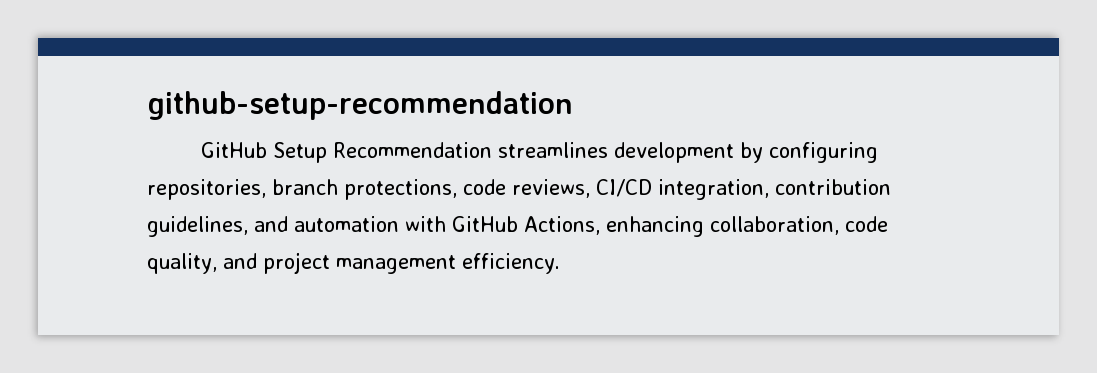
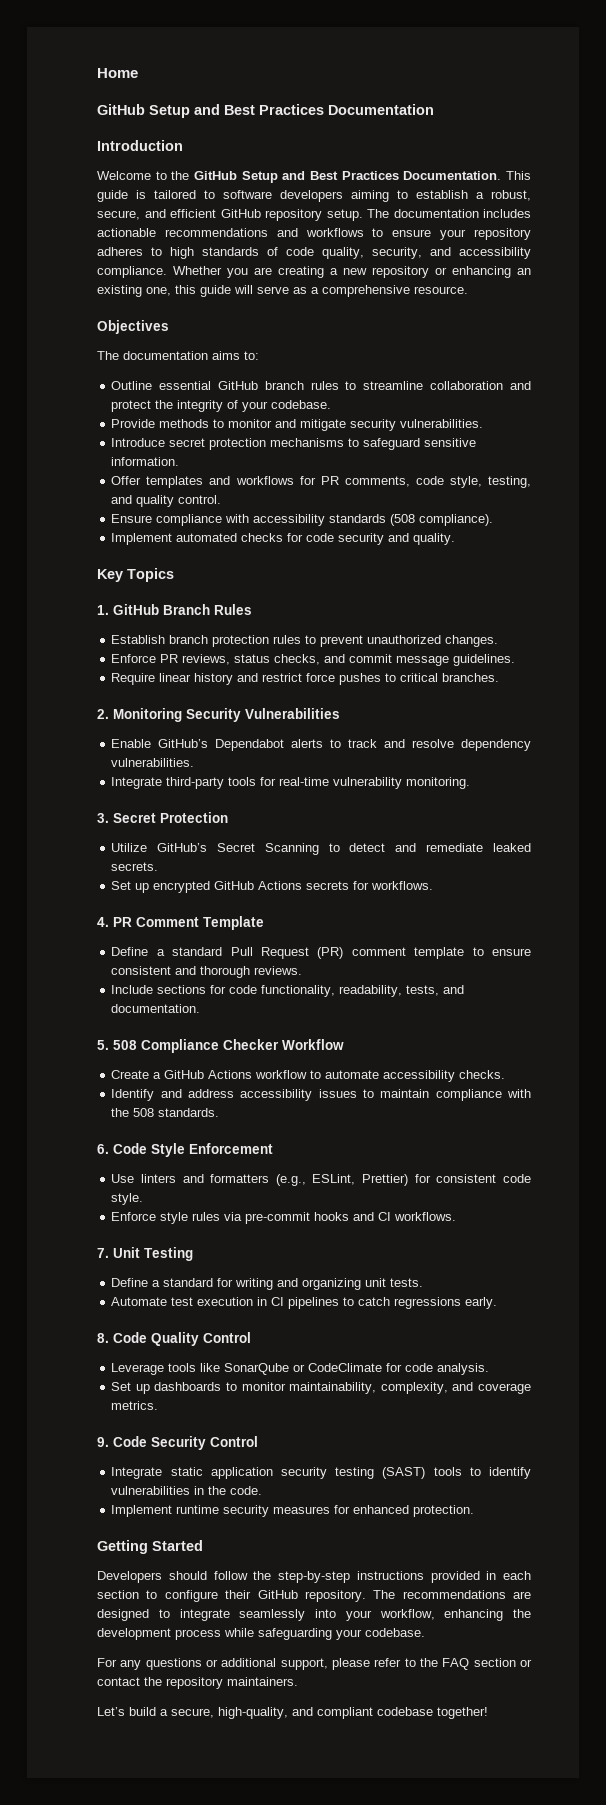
- github-setup-recommendation
- GitHub Setup Recommendation streamlines development by configuring repositories, branch protections, code reviews, CI/CD integration, contribution guidelines, and automation with GitHub Actions, enhancing collaboration, code quality, and project management efficiency.
+ Home
+ GitHub Setup and Best Practices Documentation
+ Introduction
+ Welcome to the GitHub Setup and Best Practices Documentation. This guide is tailored to software developers aiming to establish a robust, secure, and efficient GitHub repository setup. The documentation includes actionable recommendations and workflows to ensure your repository adheres to high standards of code quality, security, and accessibility compliance. Whether you are creating a new repository or enhancing an existing one, this guide will serve as a comprehensive resource.
+ Objectives
+ The documentation aims to:
+ Outline essential GitHub branch rules to streamline collaboration and protect the integrity of your codebase.
+ Provide methods to monitor and mitigate security vulnerabilities.
+ Introduce secret protection mechanisms to safeguard sensitive information.
+ Offer templates and workflows for PR comments, code style, testing, and quality control.
+ Ensure compliance with accessibility standards (508 compliance).
+ Implement automated checks for code security and quality.
+ Key Topics
+ 1. GitHub Branch Rules
+ Establish branch protection rules to prevent unauthorized changes.
+ Enforce PR reviews, status checks, and commit message guidelines.
+ Require linear history and restrict force pushes to critical branches.
+ 2. Monitoring Security Vulnerabilities
+ Enable GitHub’s Dependabot alerts to track and resolve dependency vulnerabilities.
+ Integrate third-party tools for real-time vulnerability monitoring.
+ 3. Secret Protection
+ Utilize GitHub’s Secret Scanning to detect and remediate leaked secrets.
+ Set up encrypted GitHub Actions secrets for workflows.
+ 4. PR Comment Template
+ Define a standard Pull Request (PR) comment template to ensure consistent and thorough reviews.
+ Include sections for code functionality, readability, tests, and documentation.
+ 5. 508 Compliance Checker Workflow
+ Create a GitHub Actions workflow to automate accessibility checks.
+ Identify and address accessibility issues to maintain compliance with the 508 standards.
+ 6. Code Style Enforcement
+ Use linters and formatters (e.g., ESLint, Prettier) for consistent code style.
+ Enforce style rules via pre-commit hooks and CI workflows.
+ 7. Unit Testing
+ Define a standard for writing and organizing unit tests.
+ Automate test execution in CI pipelines to catch regressions early.
+ 8. Code Quality Control
+ Leverage tools like SonarQube or CodeClimate for code analysis.
+ Set up dashboards to monitor maintainability, complexity, and coverage metrics.
+ 9. Code Security Control
+ Integrate static application security testing (SAST) tools to identify vulnerabilities in the code.
+ Implement runtime security measures for enhanced protection.
+ Getting Started
+ Developers should follow the step-by-step instructions provided in each section to configure their GitHub repository. The recommendations are designed to integrate seamlessly into your workflow, enhancing the development process while safeguarding your codebase.
+ For any questions or additional support, please refer to the FAQ section or contact the repository maintainers.
+ Let’s build a secure, high-quality, and compliant codebase together!

